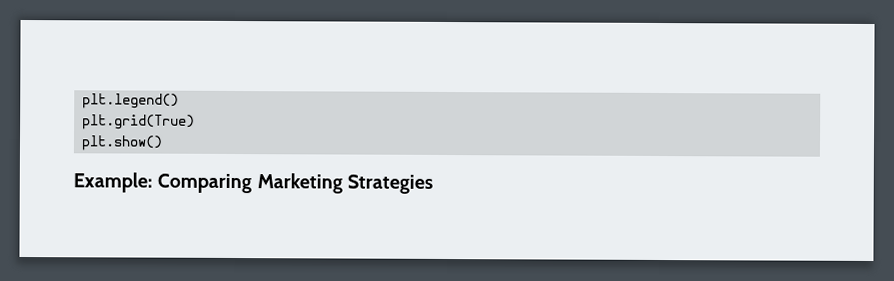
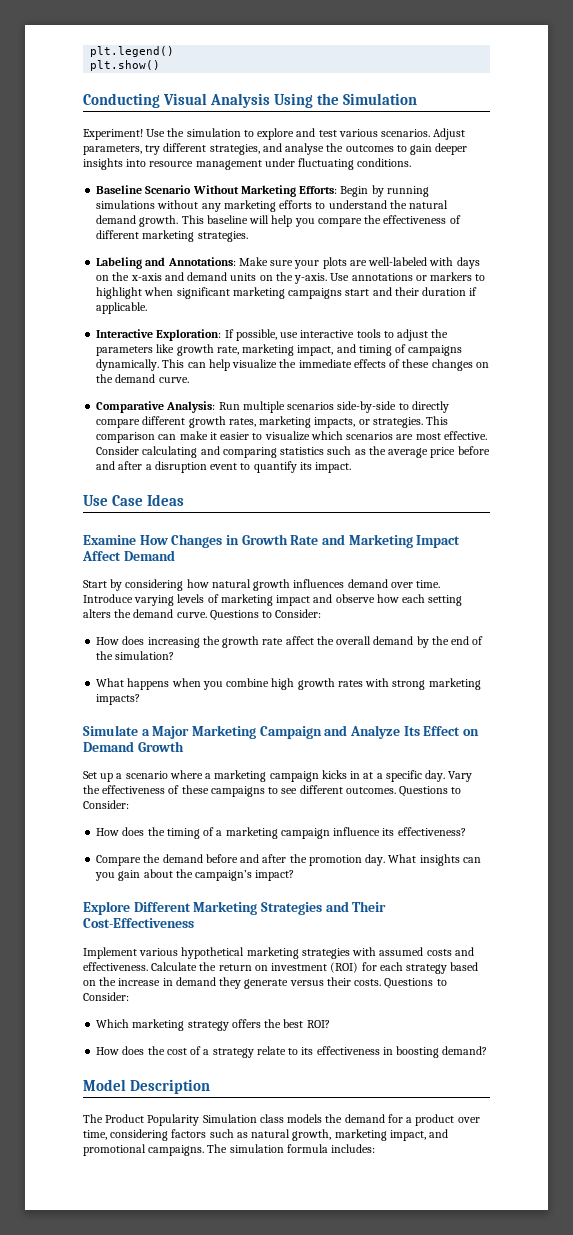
- plt.grid(True)
- Example: Comparing Marketing Strategies
+ Conducting Visual Analysis Using the Simulation
+ Experiment! Use the simulation to explore and test various scenarios. Adjust parameters, try different strategies, and analyse the outcomes to gain deeper insights into resource management under fluctuating conditions.
+ Baseline Scenario Without Marketing Efforts: Begin by running simulations without any marketing efforts to understand the natural demand growth. This baseline will help you compare the effectiveness of different marketing strategies.
+ Labeling and Annotations: Make sure your plots are well-labeled with days on the x-axis and demand units on the y-axis. Use annotations or markers to highlight when significant marketing campaigns start and their duration if applicable.
+ Interactive Exploration: If possible, use interactive tools to adjust the parameters like growth rate, marketing impact, and timing of campaigns dynamically. This can help visualize the immediate effects of these changes on the demand curve.
+ Comparative Analysis: Run multiple scenarios side-by-side to directly compare different growth rates, marketing impacts, or strategies. This comparison can make it easier to visualize which scenarios are most effective. Consider calculating and comparing statistics such as the average price before and after a disruption event to quantify its impact.
+ Use Case Ideas
+ Examine How Changes in Growth Rate and Marketing Impact Affect Demand
+ Start by considering how natural growth influences demand over time. Introduce varying levels of marketing impact and observe how each setting alters the demand curve. Questions to Consider:
+ How does increasing the growth rate affect the overall demand by the end of the simulation?
+ What happens when you combine high growth rates with strong marketing impacts?
+ Simulate a Major Marketing Campaign and Analyze Its Effect on Demand Growth
+ Set up a scenario where a marketing campaign kicks in at a specific day. Vary the effectiveness of these campaigns to see different outcomes. Questions to Consider:
+ How does the timing of a marketing campaign influence its effectiveness?
+ Compare the demand before and after the promotion day. What insights can you gain about the campaign’s impact?
+ Explore Different Marketing Strategies and Their Cost-Effectiveness
+ Implement various hypothetical marketing strategies with assumed costs and effectiveness. Calculate the return on investment (ROI) for each strategy based on the increase in demand they generate versus their costs. Questions to Consider:
+ Which marketing strategy offers the best ROI?
+ How does the cost of a strategy relate to its effectiveness in boosting demand?
+ Model Description
+ The Product Popularity Simulation class models the demand for a product over time, considering factors such as natural growth, marketing impact, and promotional campaigns. The simulation formula includes:

